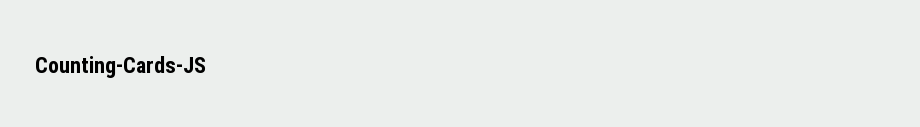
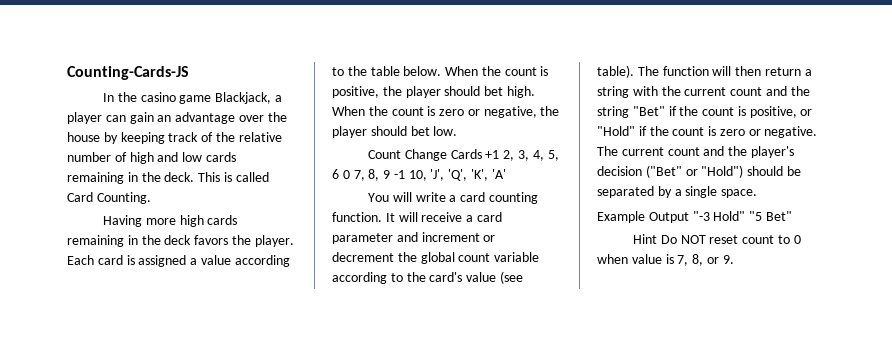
+ In the casino game Blackjack, a player can gain an advantage over the house by keeping track of the relative number of high and low cards remaining in the deck. This is called Card Counting.
+ Having more high cards remaining in the deck favors the player. Each card is assigned a value according to the table below. When the count is positive, the player should bet high. When the count is zero or negative, the player should bet low.
+ Count Change Cards +1 2, 3, 4, 5, 6 0 7, 8, 9 -1 10, 'J', 'Q', 'K', 'A'
+ You will write a card counting function. It will receive a card parameter and increment or decrement the global count variable according to the card's value (see table). The function will then return a string with the current count and the string "Bet" if the count is positive, or "Hold" if the count is zero or negative. The current count and the player's decision ("Bet" or "Hold") should be separated by a single space.
+ Example Output "-3 Hold" "5 Bet"
+ Hint Do NOT reset count to 0 when value is 7, 8, or 9.

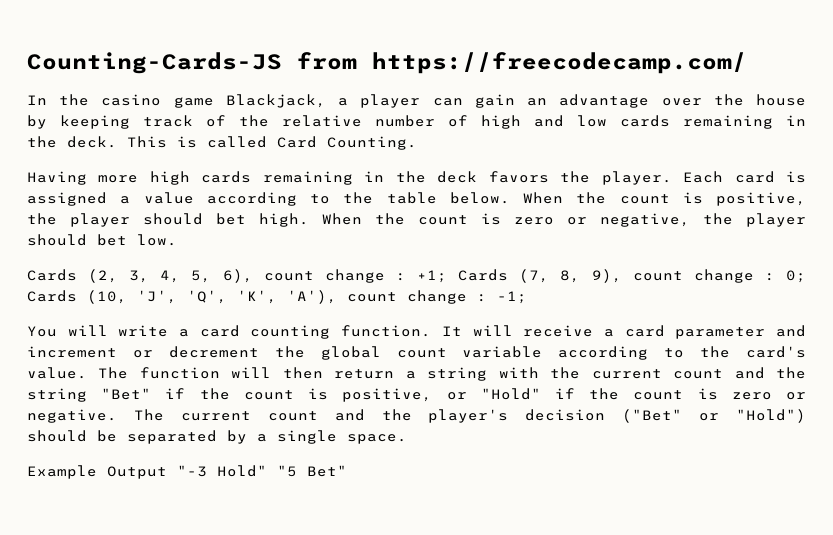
- Counting-Cards-JS
+ Counting-Cards-JS from https://freecodecamp.com/
- Count Change Cards +1 2, 3, 4, 5, 6 0 7, 8, 9 -1 10, 'J', 'Q', 'K', 'A'
+ Cards (2, 3, 4, 5, 6), count change : +1; Cards (7, 8, 9), count change : 0; Cards (10, 'J', 'Q', 'K', 'A'), count change : -1;
- It will receive a card parameter and increment or decrement the global count variable according to the card's value (see table).
+ It will receive a card parameter and increment or decrement the global count variable according to the card's value.
- Hint Do NOT reset count to 0 when value is 7, 8, or 9.

